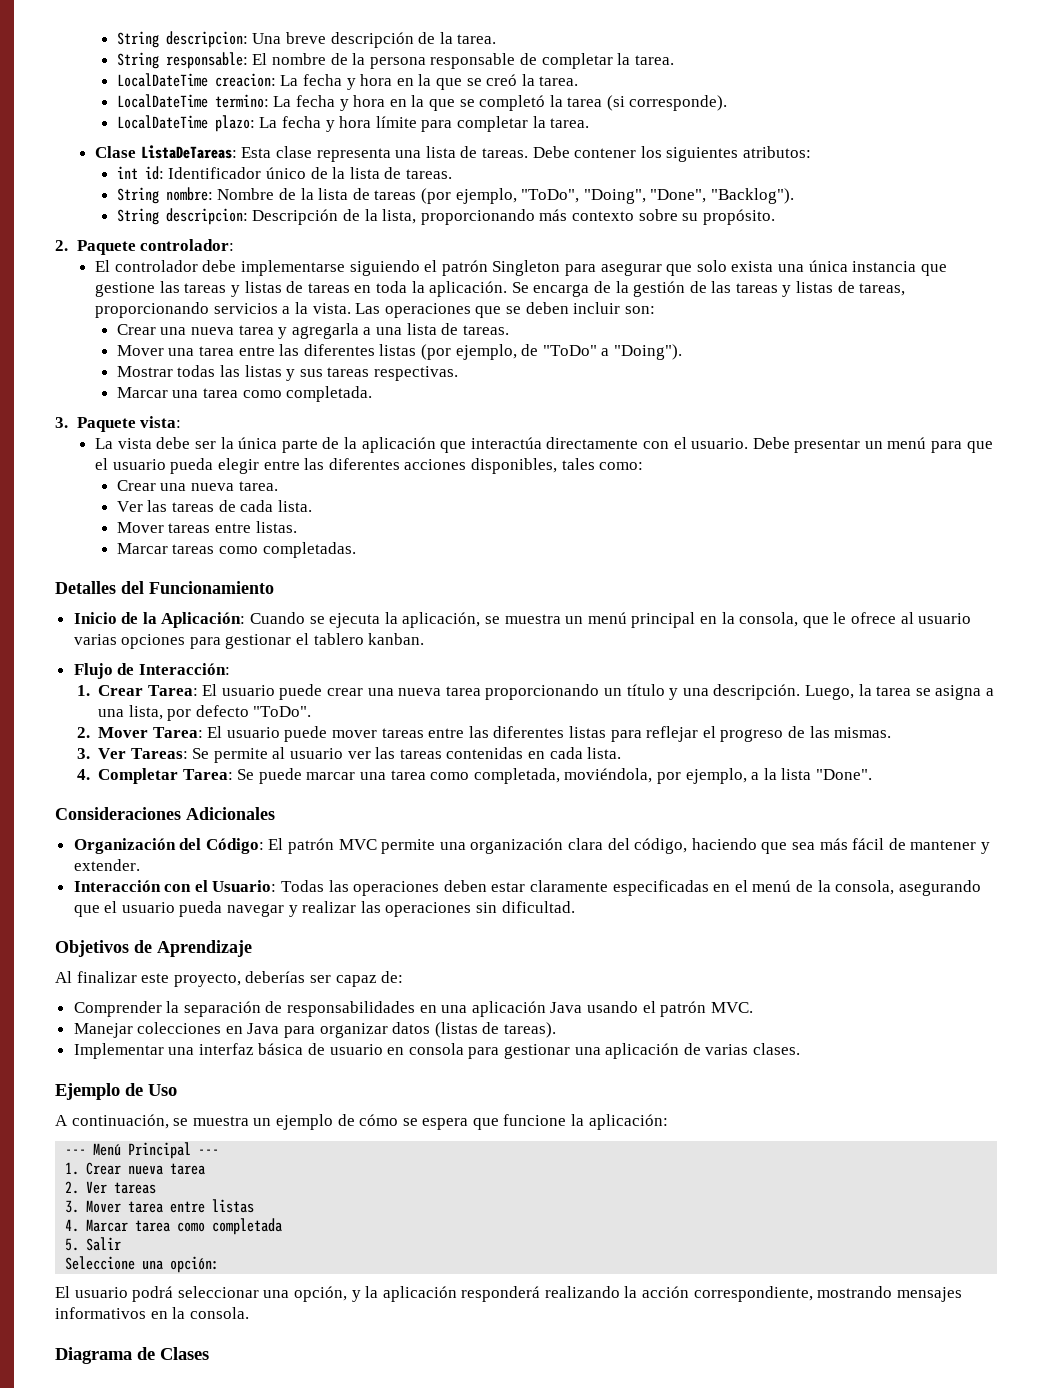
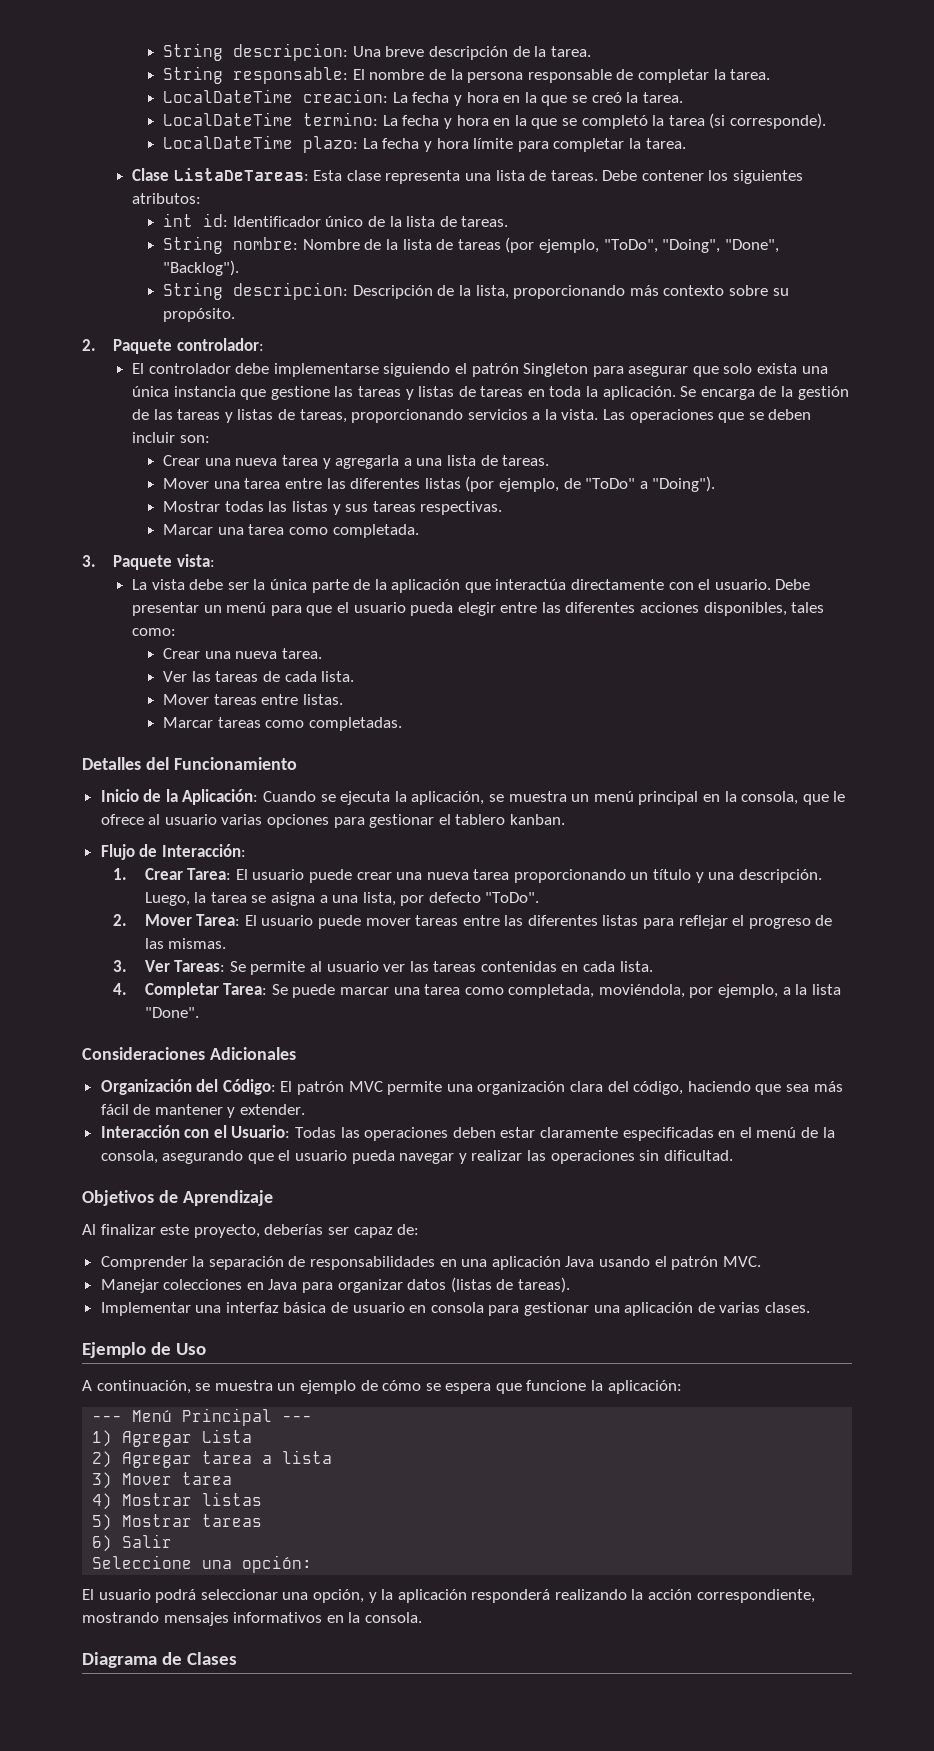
- 1. Crear nueva tarea
- 2. Ver tareas
- 3. Mover tarea entre listas
- 4. Marcar tarea como completada
- 5. Salir
+ 1) Agregar Lista
+ 2) Agregar tarea a lista
+ 3) Mover tarea
+ 4) Mostrar listas
+ 5) Mostrar tareas
+ 6) Salir

